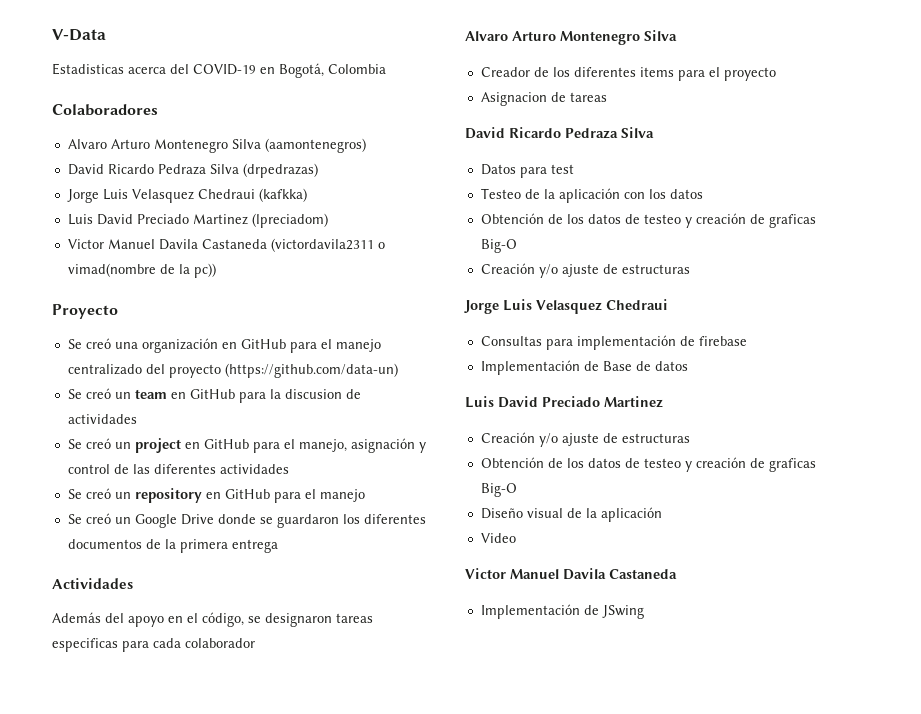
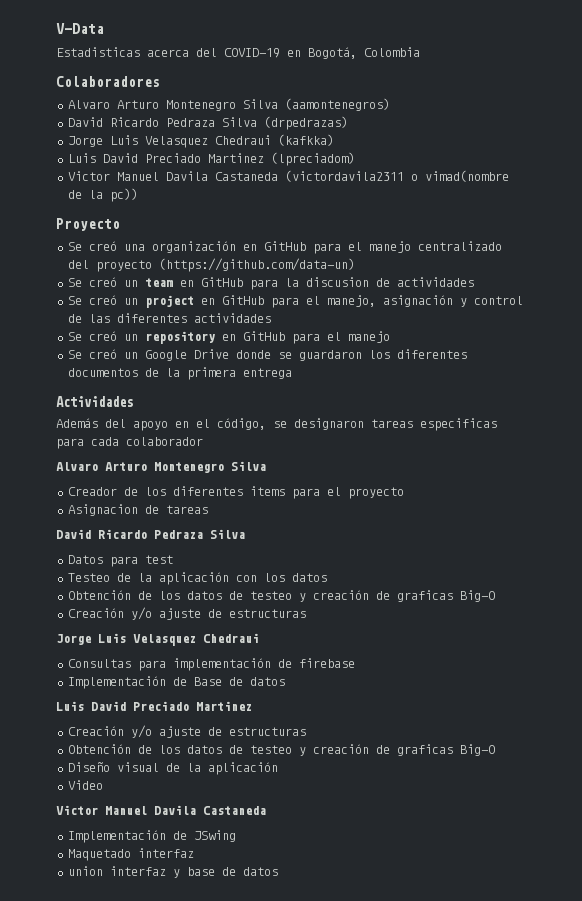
+ Maquetado interfaz
+ union interfaz y base de datos

